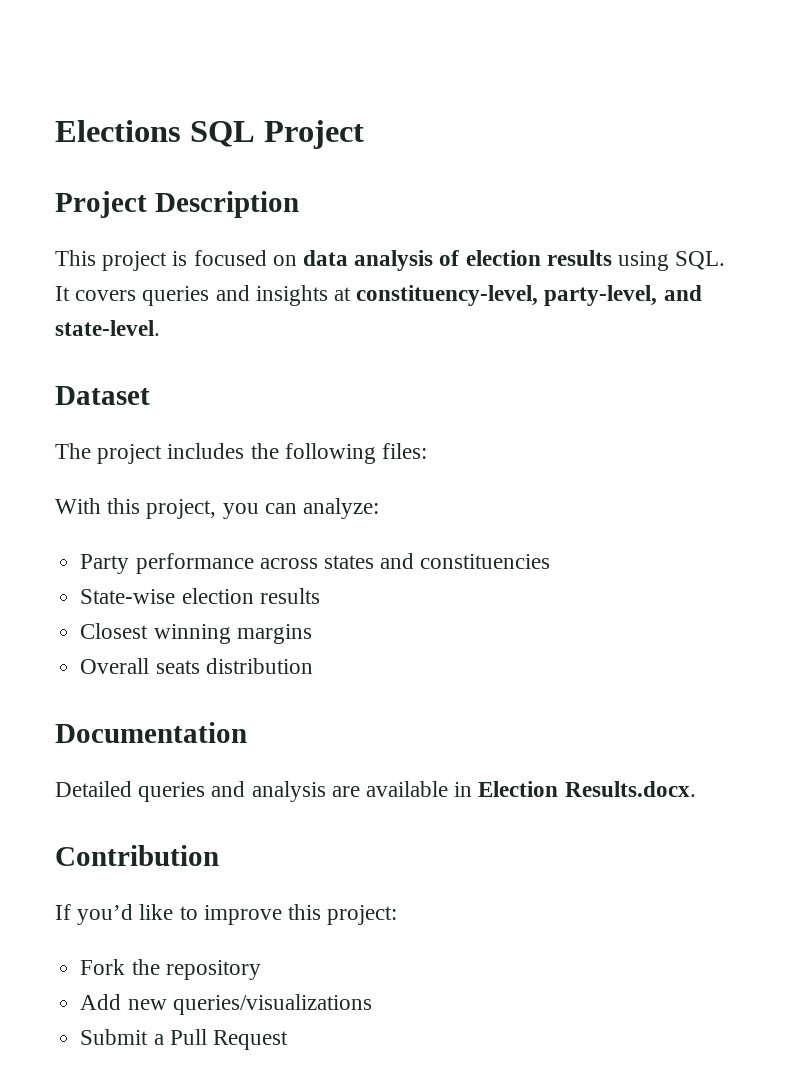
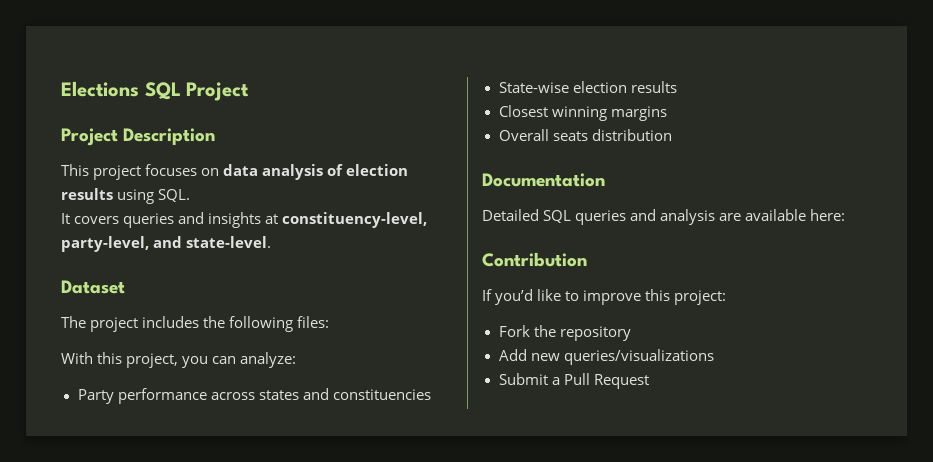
- This project is focused on data analysis of election results using SQL.
+ This project focuses on data analysis of election results using SQL.
- Detailed queries and analysis are available in Election Results.docx.
+ Detailed SQL queries and analysis are available here:

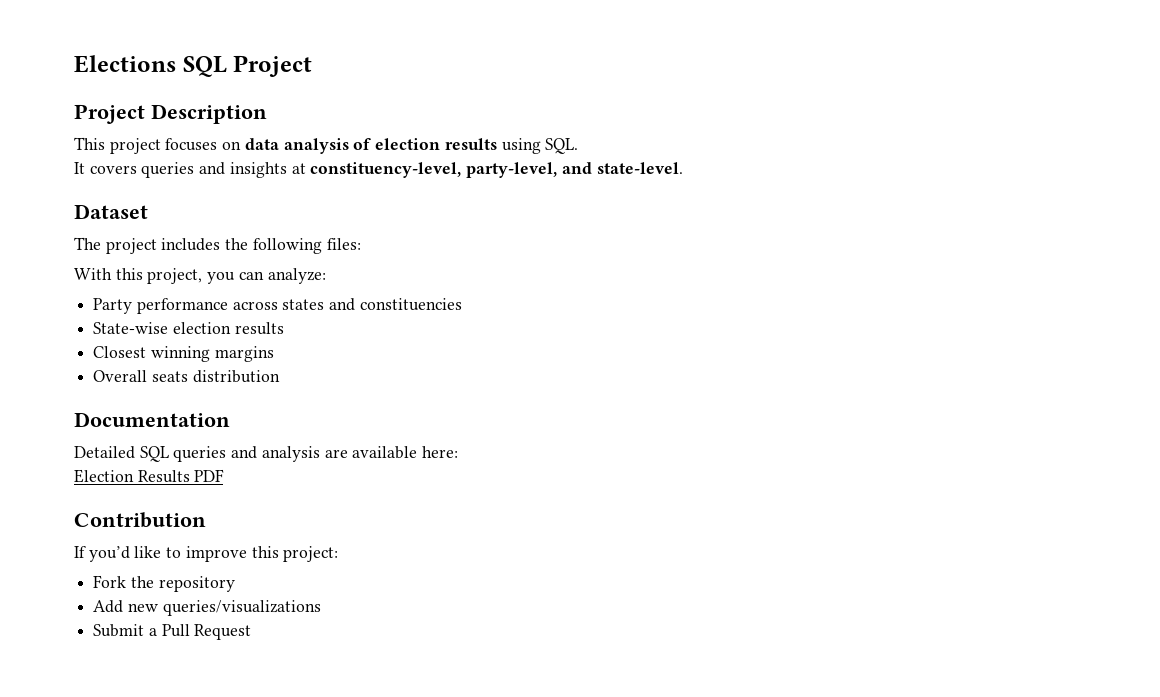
+ Election Results PDF

